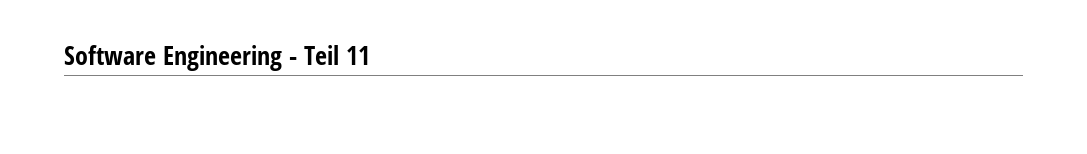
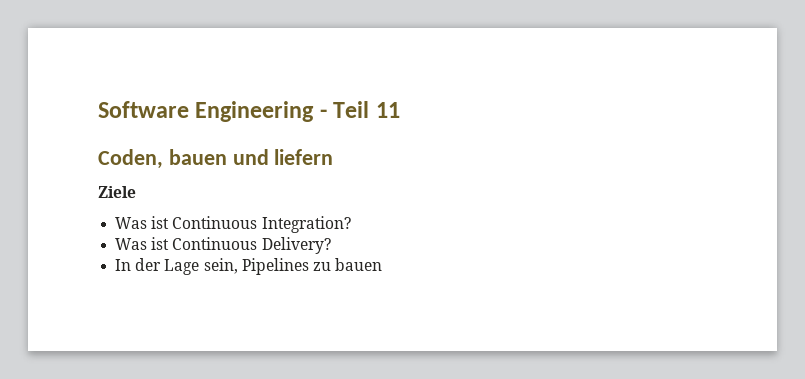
+ Coden, bauen und liefern
+ Ziele
+ Was ist Continuous Integration?
+ Was ist Continuous Delivery?
+ In der Lage sein, Pipelines zu bauen

